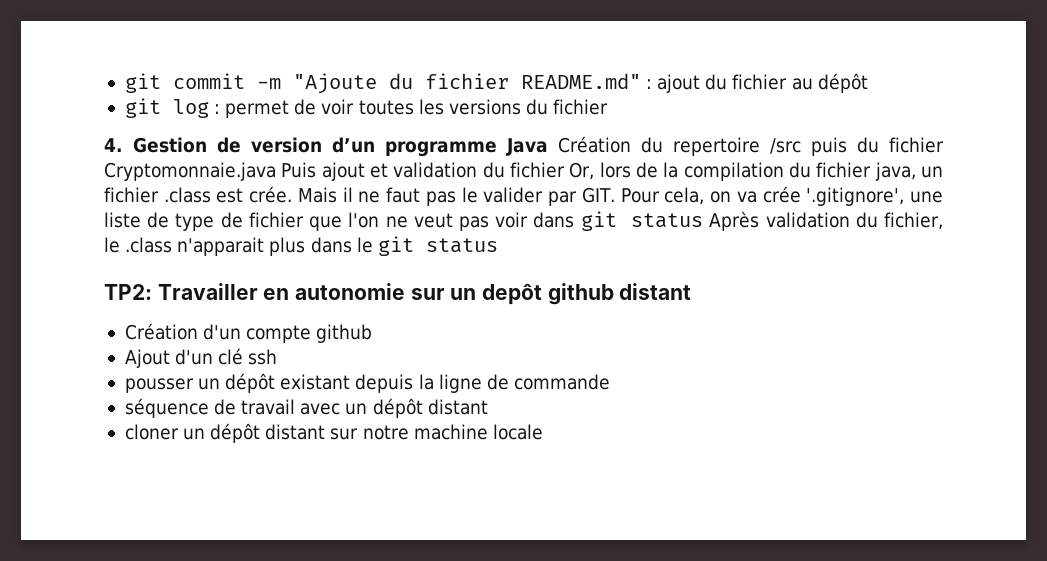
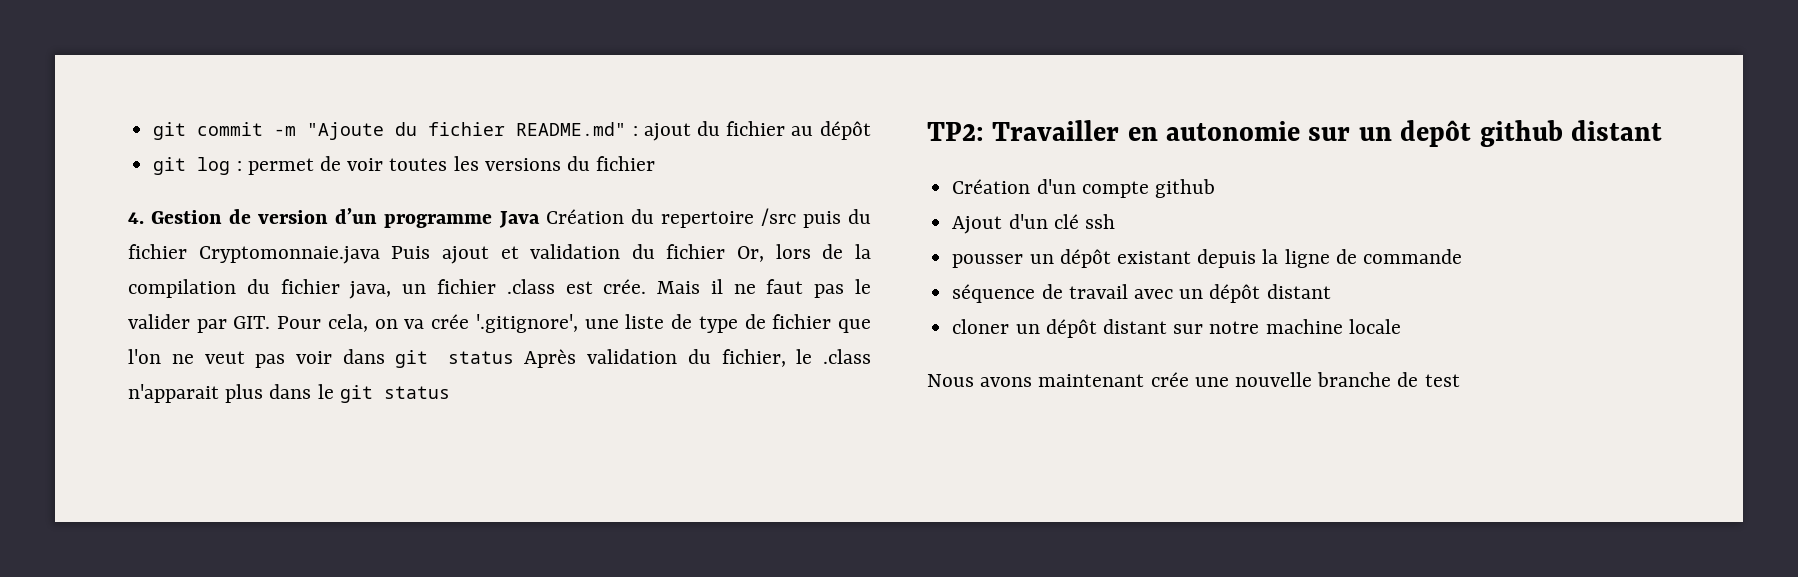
+ Nous avons maintenant crée une nouvelle branche de test

